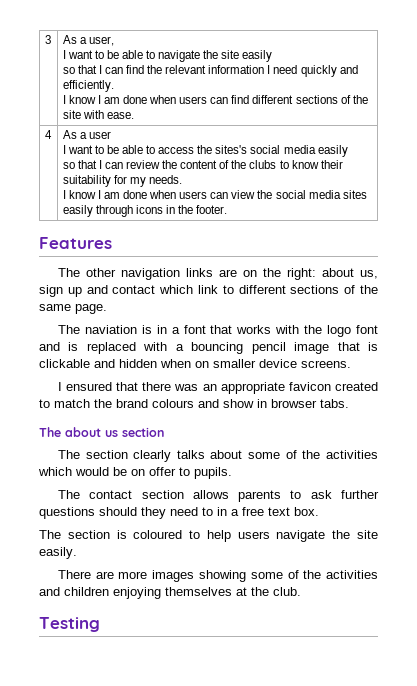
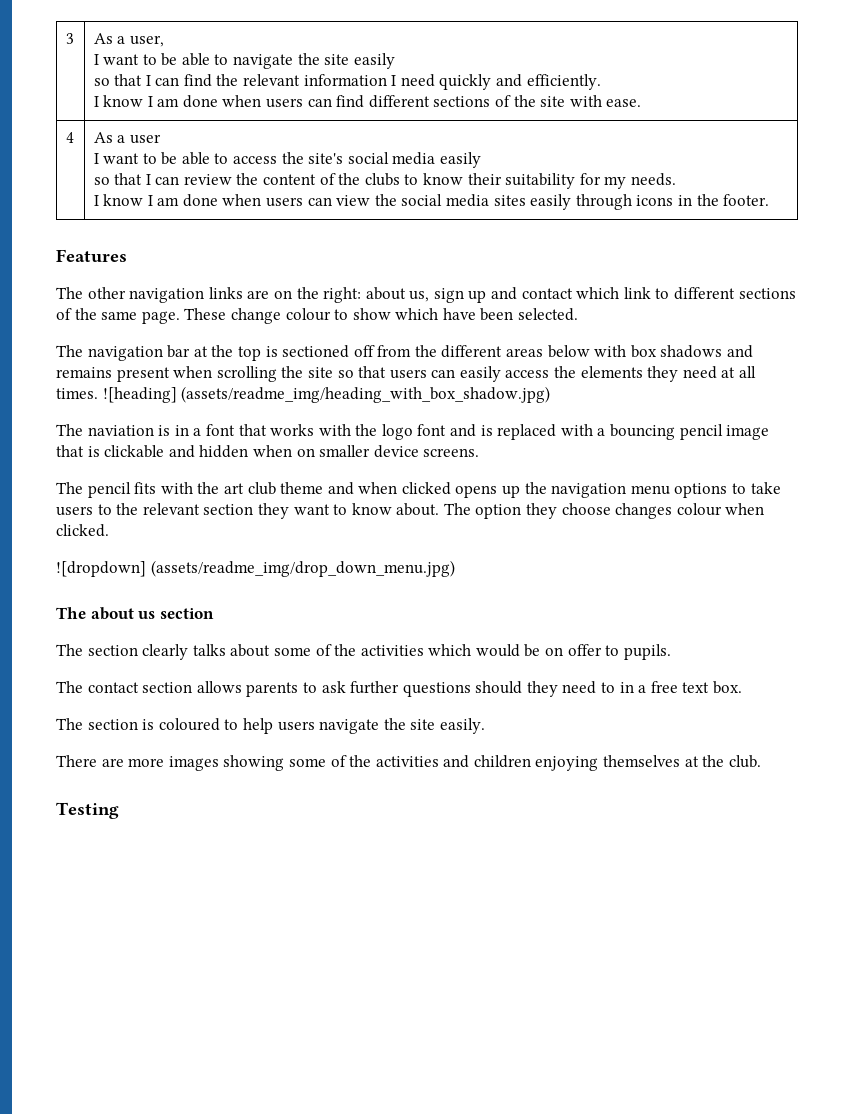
- I want to be able to access the sites's social media easily
+ I want to be able to access the site's social media easily
+ These change colour to show which have been selected.
+ The navigation bar at the top is sectioned off from the different areas below with box shadows and remains present when scrolling the site so that users can easily access the elements they need at all times. ![heading] (assets/readme_img/heading_with_box_shadow.jpg)
- I ensured that there was an appropriate favicon created to match the brand colours and show in browser tabs.
+ The pencil fits with the art club theme and when clicked opens up the navigation menu options to take users to the relevant section they want to know about. The option they choose changes colour when clicked.
+ ![dropdown] (assets/readme_img/drop_down_menu.jpg)

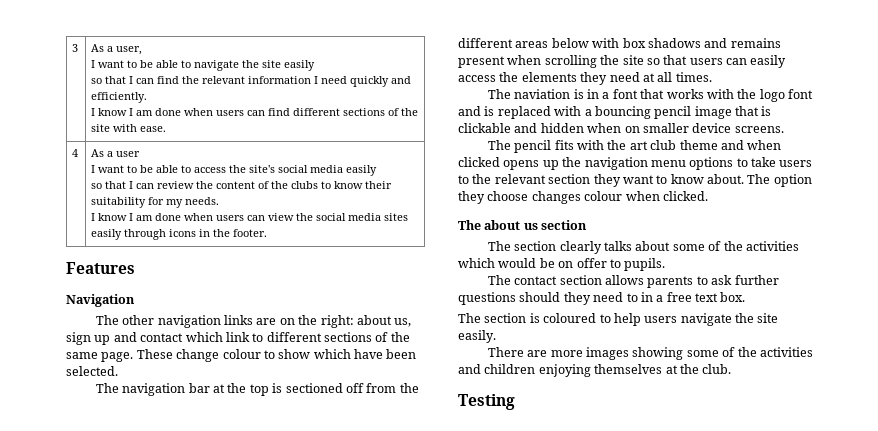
+ Navigation
- ![heading] (assets/readme_img/heading_with_box_shadow.jpg)
- ![dropdown] (assets/readme_img/drop_down_menu.jpg)

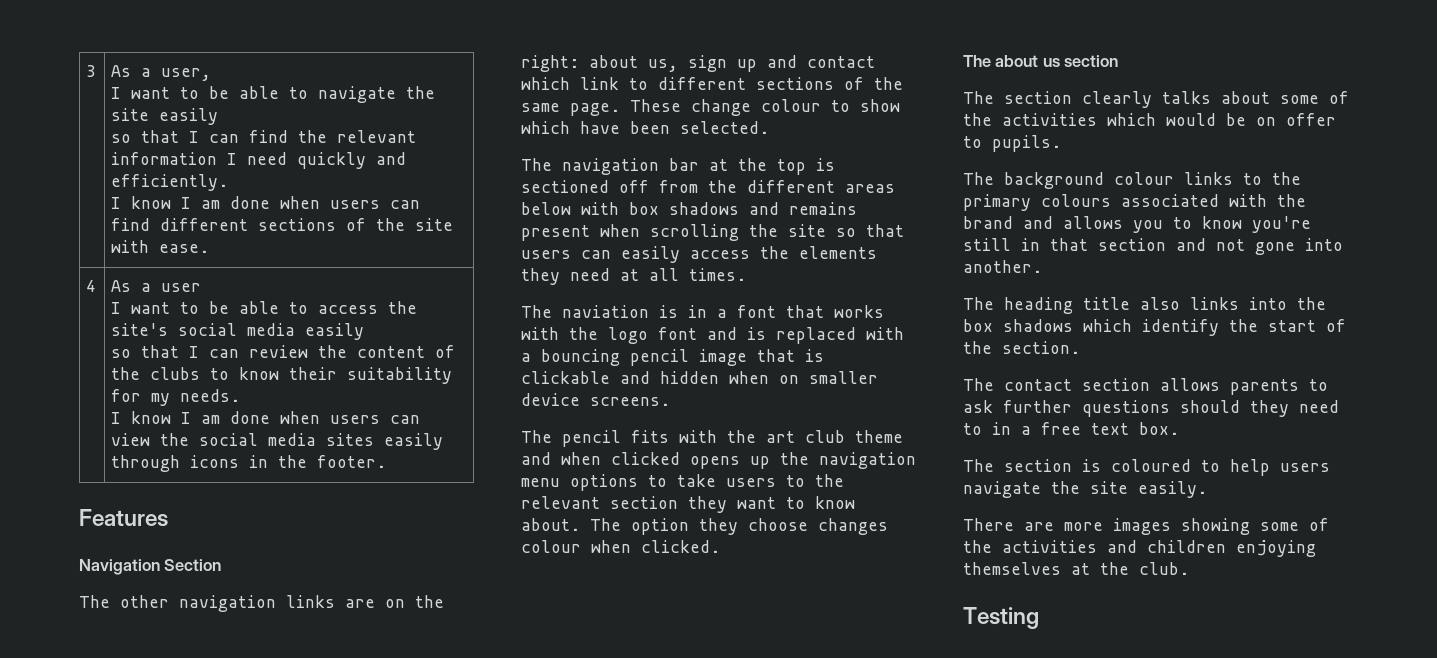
- Navigation
+ Navigation Section
+ The background colour links to the primary colours associated with the brand and allows you to know you're still in that section and not gone into another.
+ The heading title also links into the box shadows which identify the start of the section.

